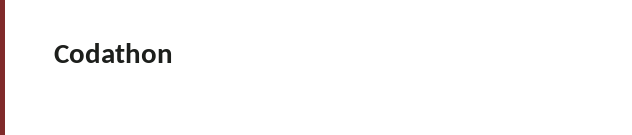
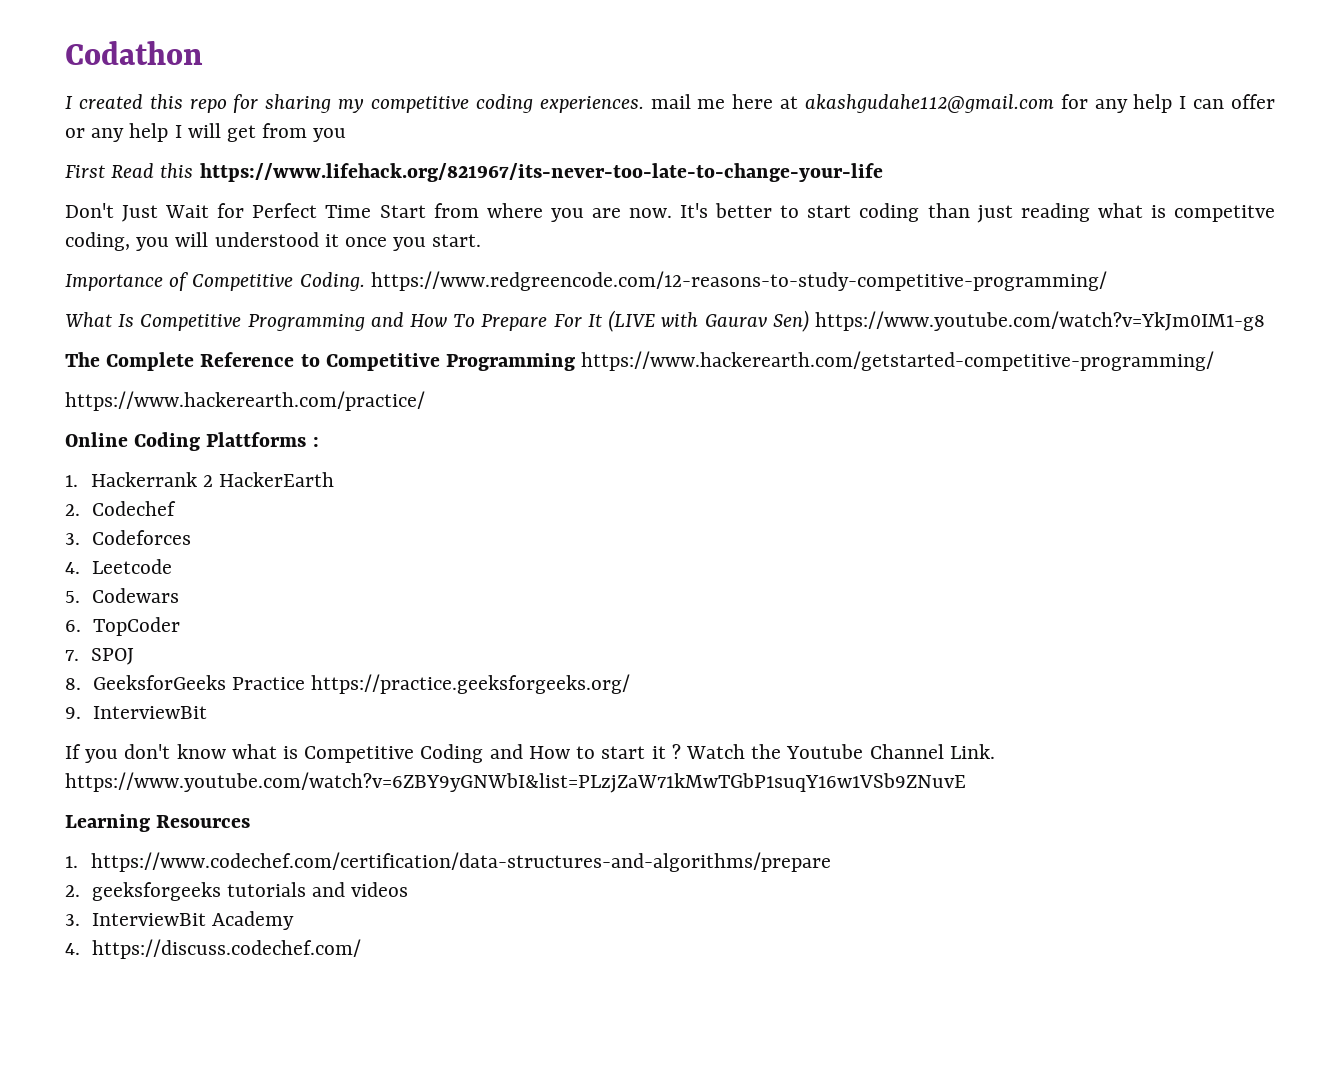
+ I created this repo for sharing my competitive coding experiences. mail me here at akashgudahe112@gmail.com for any help I can offer or any help I will get from you
+ First Read this https://www.lifehack.org/821967/its-never-too-late-to-change-your-life
+ Don't Just Wait for Perfect Time Start from where you are now. It's better to start coding than just reading what is competitve coding, you will understood it once you start.
+ Importance of Competitive Coding. https://www.redgreencode.com/12-reasons-to-study-competitive-programming/
+ What Is Competitive Programming and How To Prepare For It (LIVE with Gaurav Sen) https://www.youtube.com/watch?v=YkJm0IM1-g8
+ The Complete Reference to Competitive Programming https://www.hackerearth.com/getstarted-competitive-programming/
+ https://www.hackerearth.com/practice/
+ Online Coding Plattforms :
+ 1. Hackerrank 2 HackerEarth
+ 2. Codechef
+ 3. Codeforces
+ 4. Leetcode
+ 5. Codewars
+ 6. TopCoder
+ 7. SPOJ
+ 8. GeeksforGeeks Practice https://practice.geeksforgeeks.org/
+ 9. InterviewBit
+ If you don't know what is Competitive Coding and How to start it ? Watch the Youtube Channel Link. https://www.youtube.com/watch?v=6ZBY9yGNWbI&list=PLzjZaW71kMwTGbP1suqY16w1VSb9ZNuvE
+ Learning Resources
+ 1. https://www.codechef.com/certification/data-structures-and-algorithms/prepare
+ 2. geeksforgeeks tutorials and videos
+ 3. InterviewBit Academy
+ 4. https://discuss.codechef.com/

